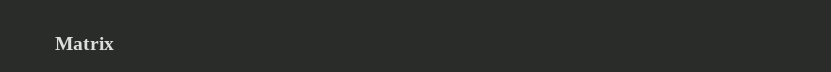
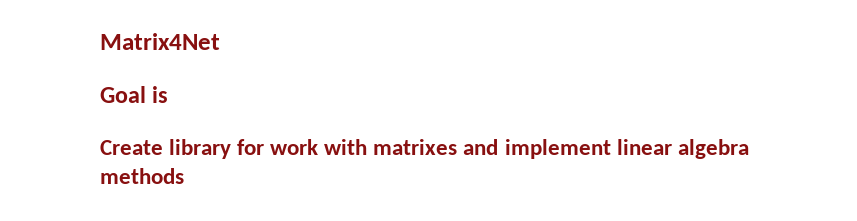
- Matrix
+ Matrix4Net
+ Goal is
+ Create library for work with matrixes and implement linear algebra methods

